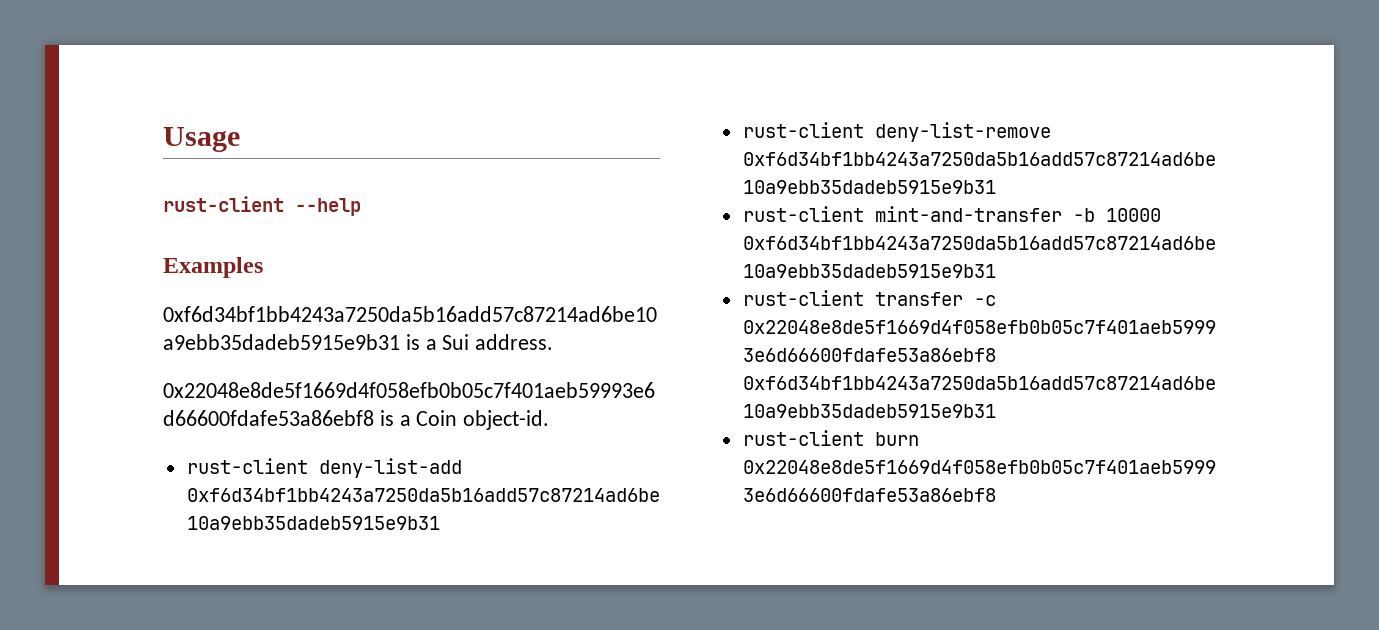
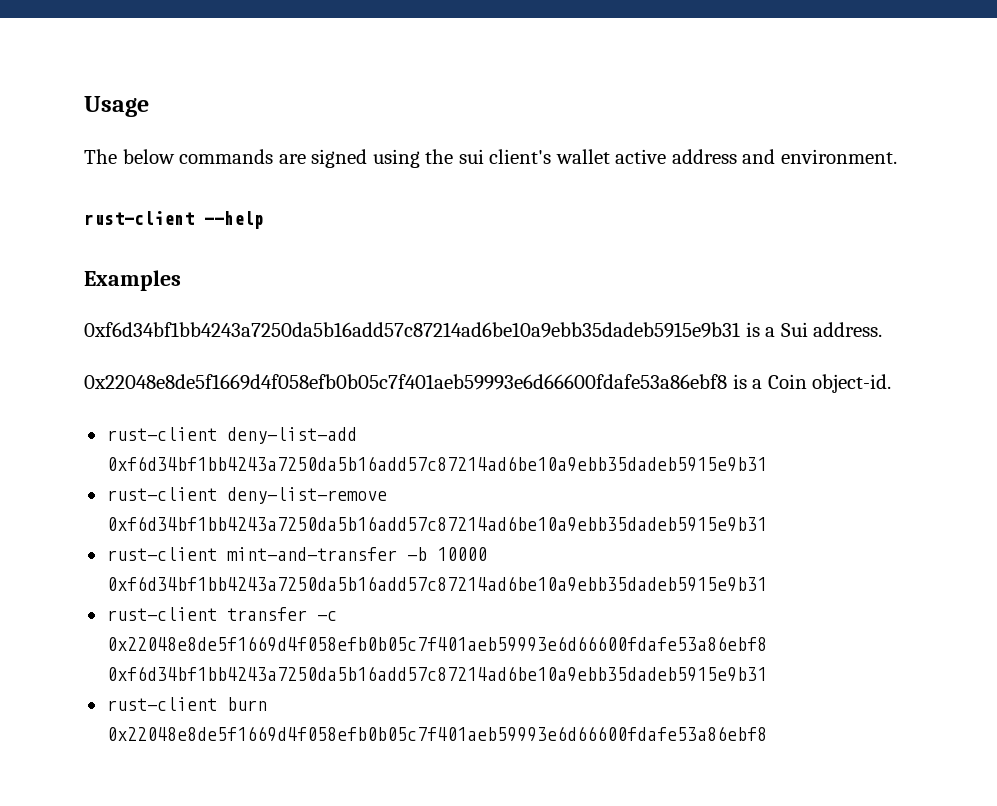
+ The below commands are signed using the sui client's wallet active address and environment.

